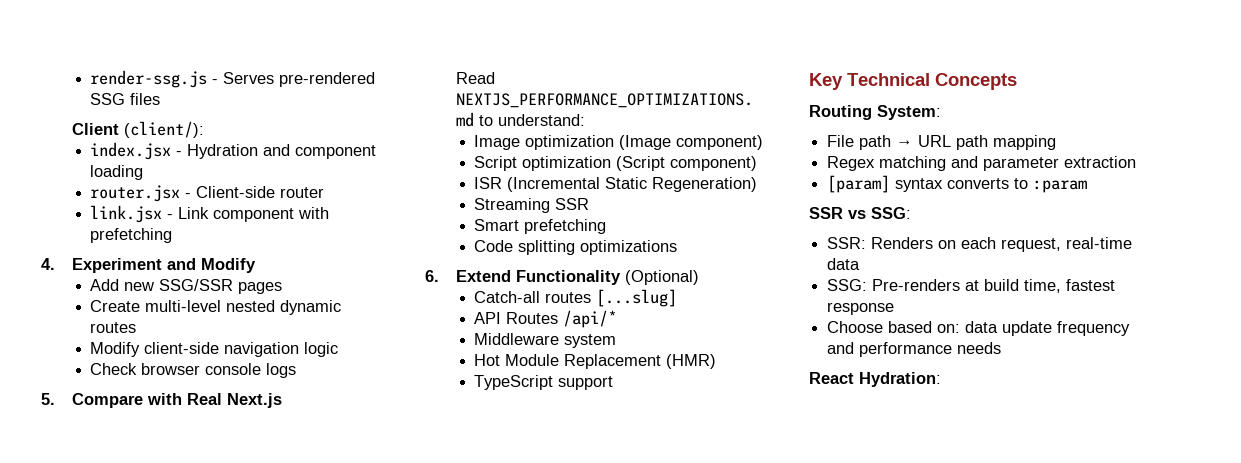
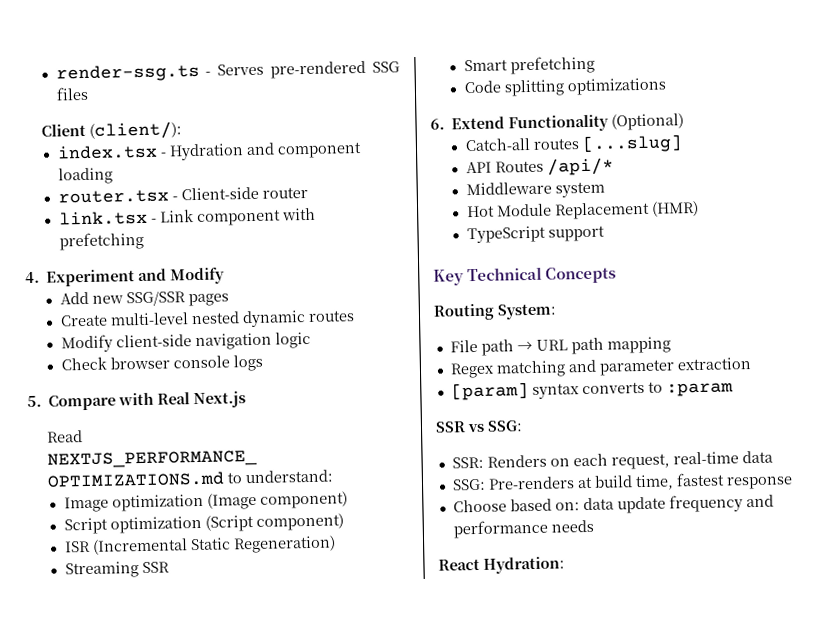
- render-ssg.js - Serves pre-rendered SSG files
+ render-ssg.ts - Serves pre-rendered SSG files
- index.jsx - Hydration and component loading
+ index.tsx - Hydration and component loading
- router.jsx - Client-side router
+ router.tsx - Client-side router
- link.jsx - Link component with prefetching
+ link.tsx - Link component with prefetching

